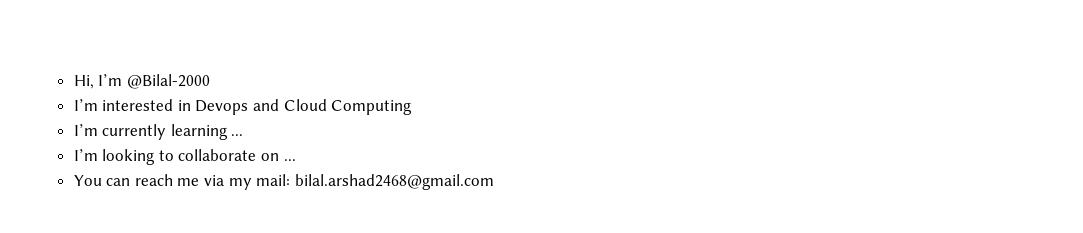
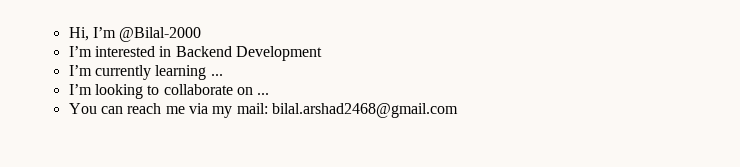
- I’m interested in Devops and Cloud Computing
+ I’m interested in Backend Development

